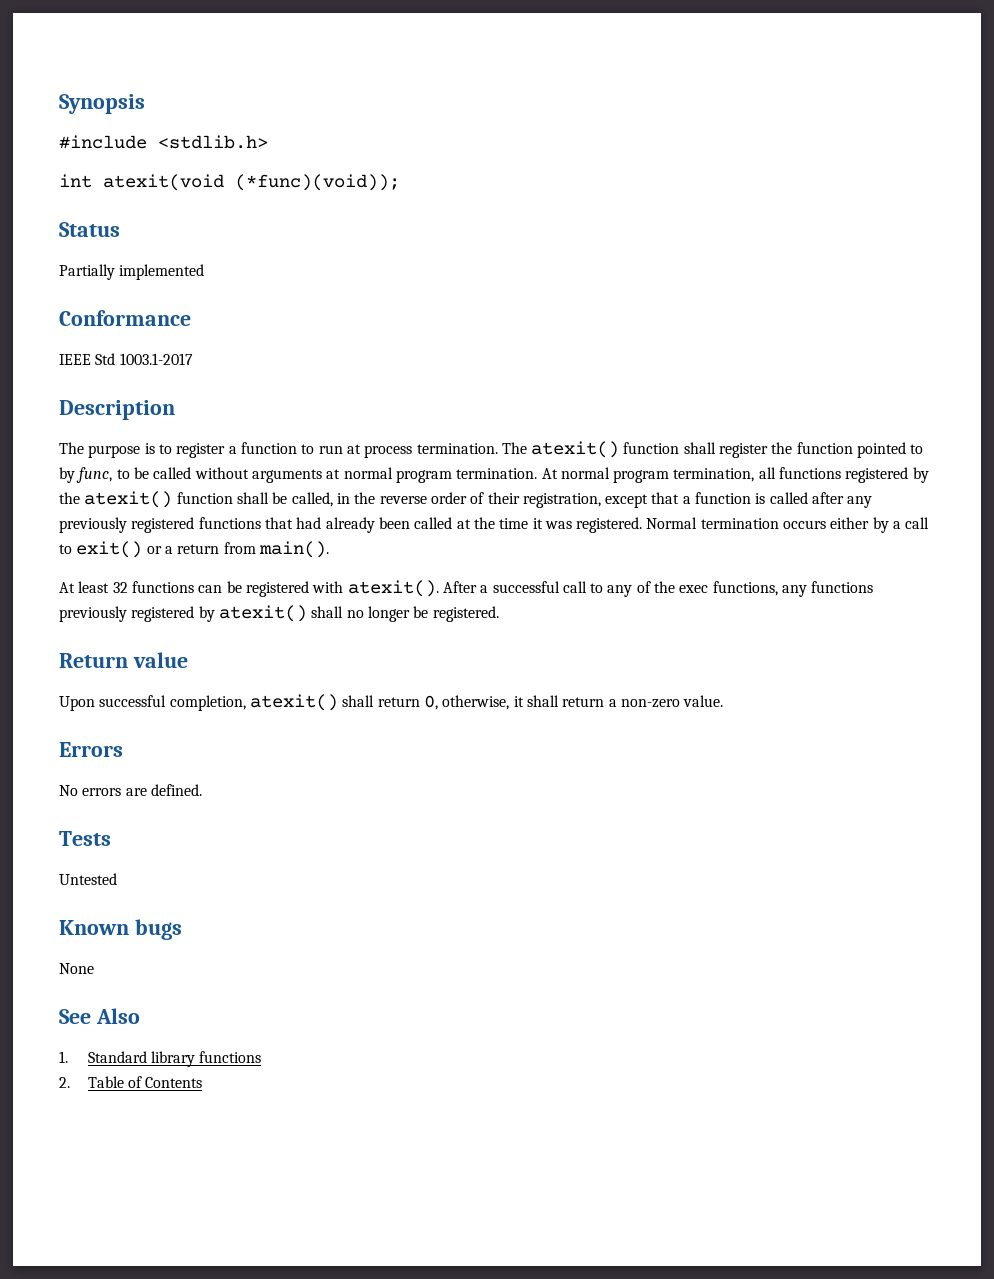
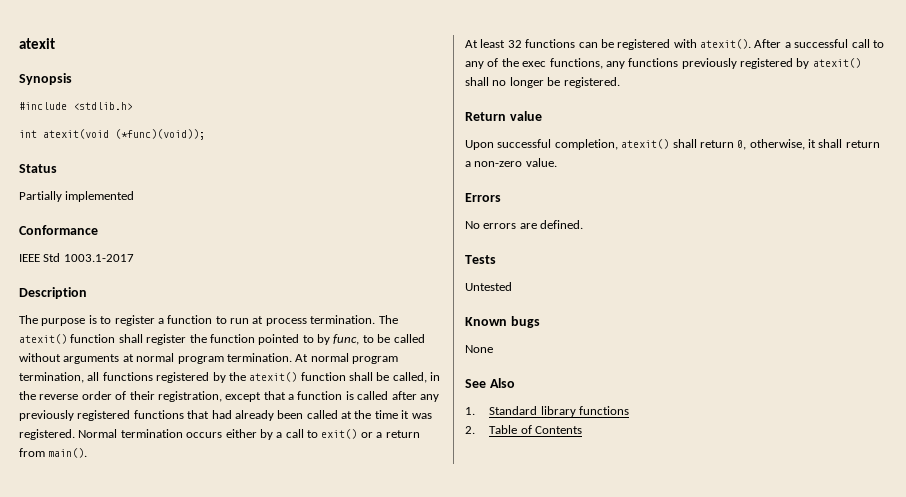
+ atexit

